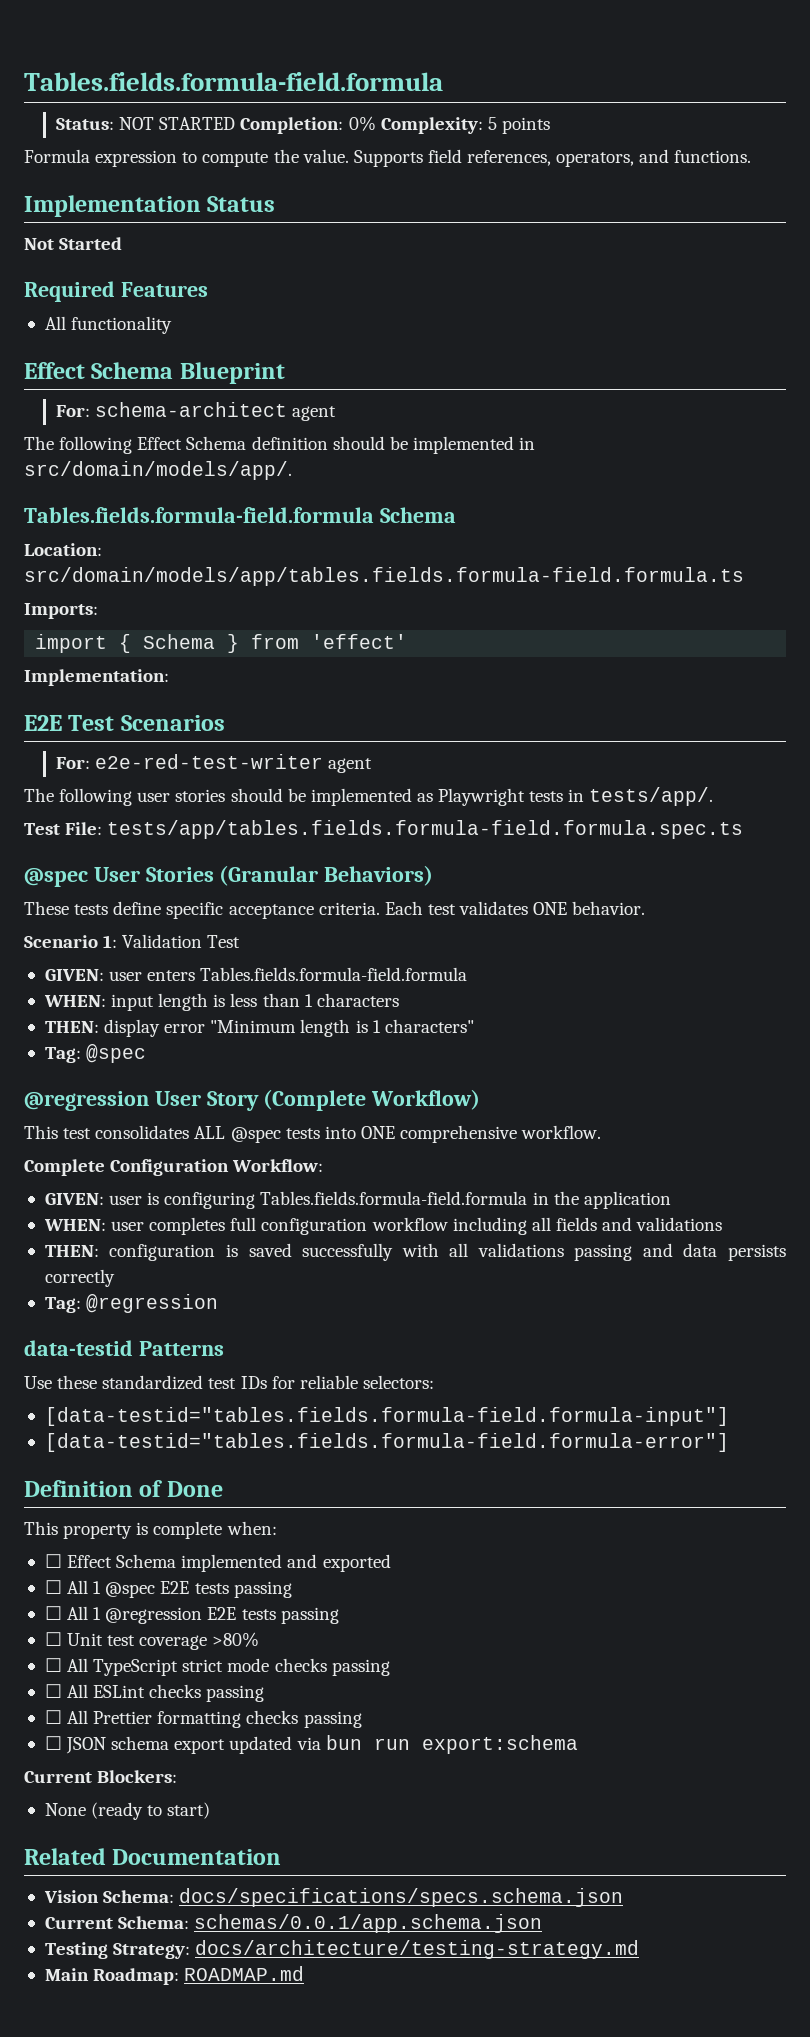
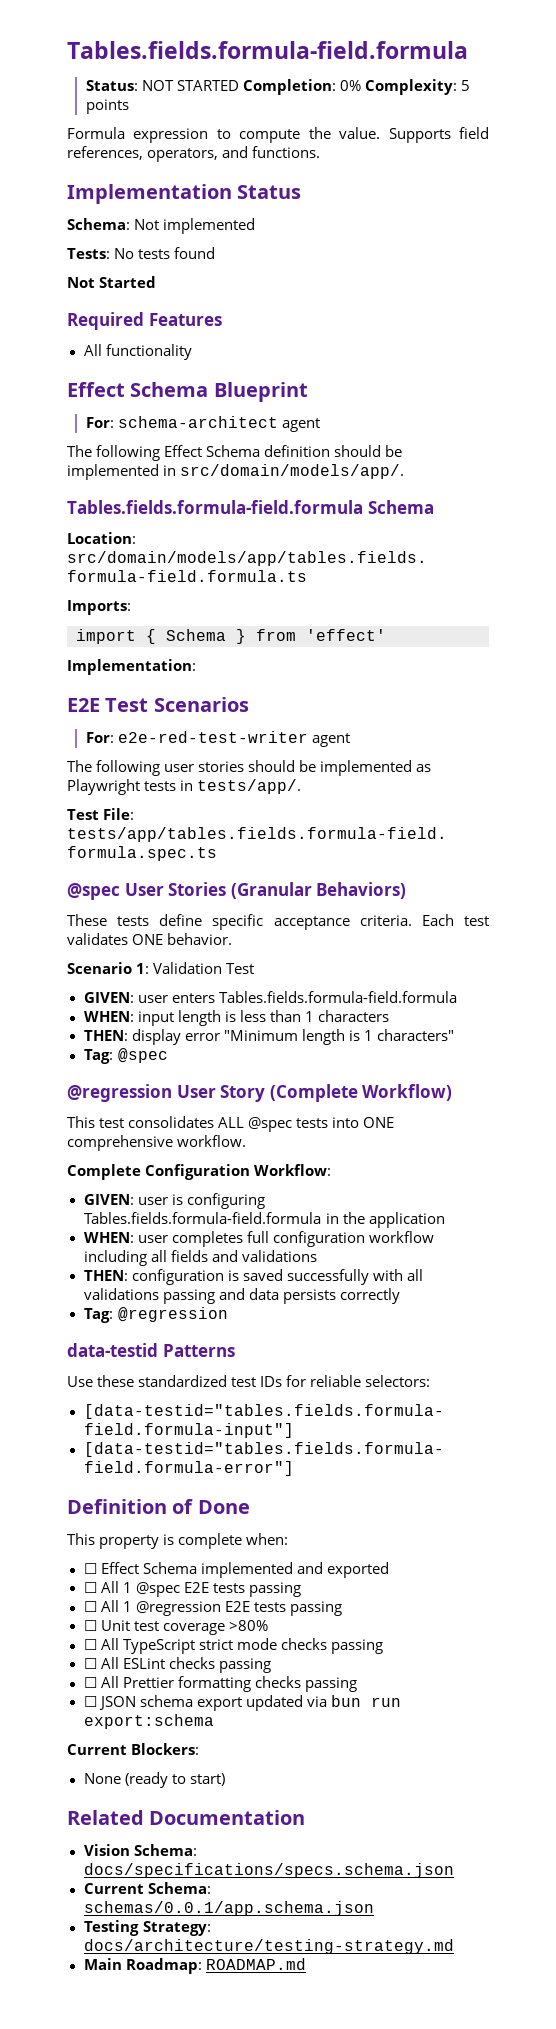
+ Schema: Not implemented
+ Tests: No tests found

